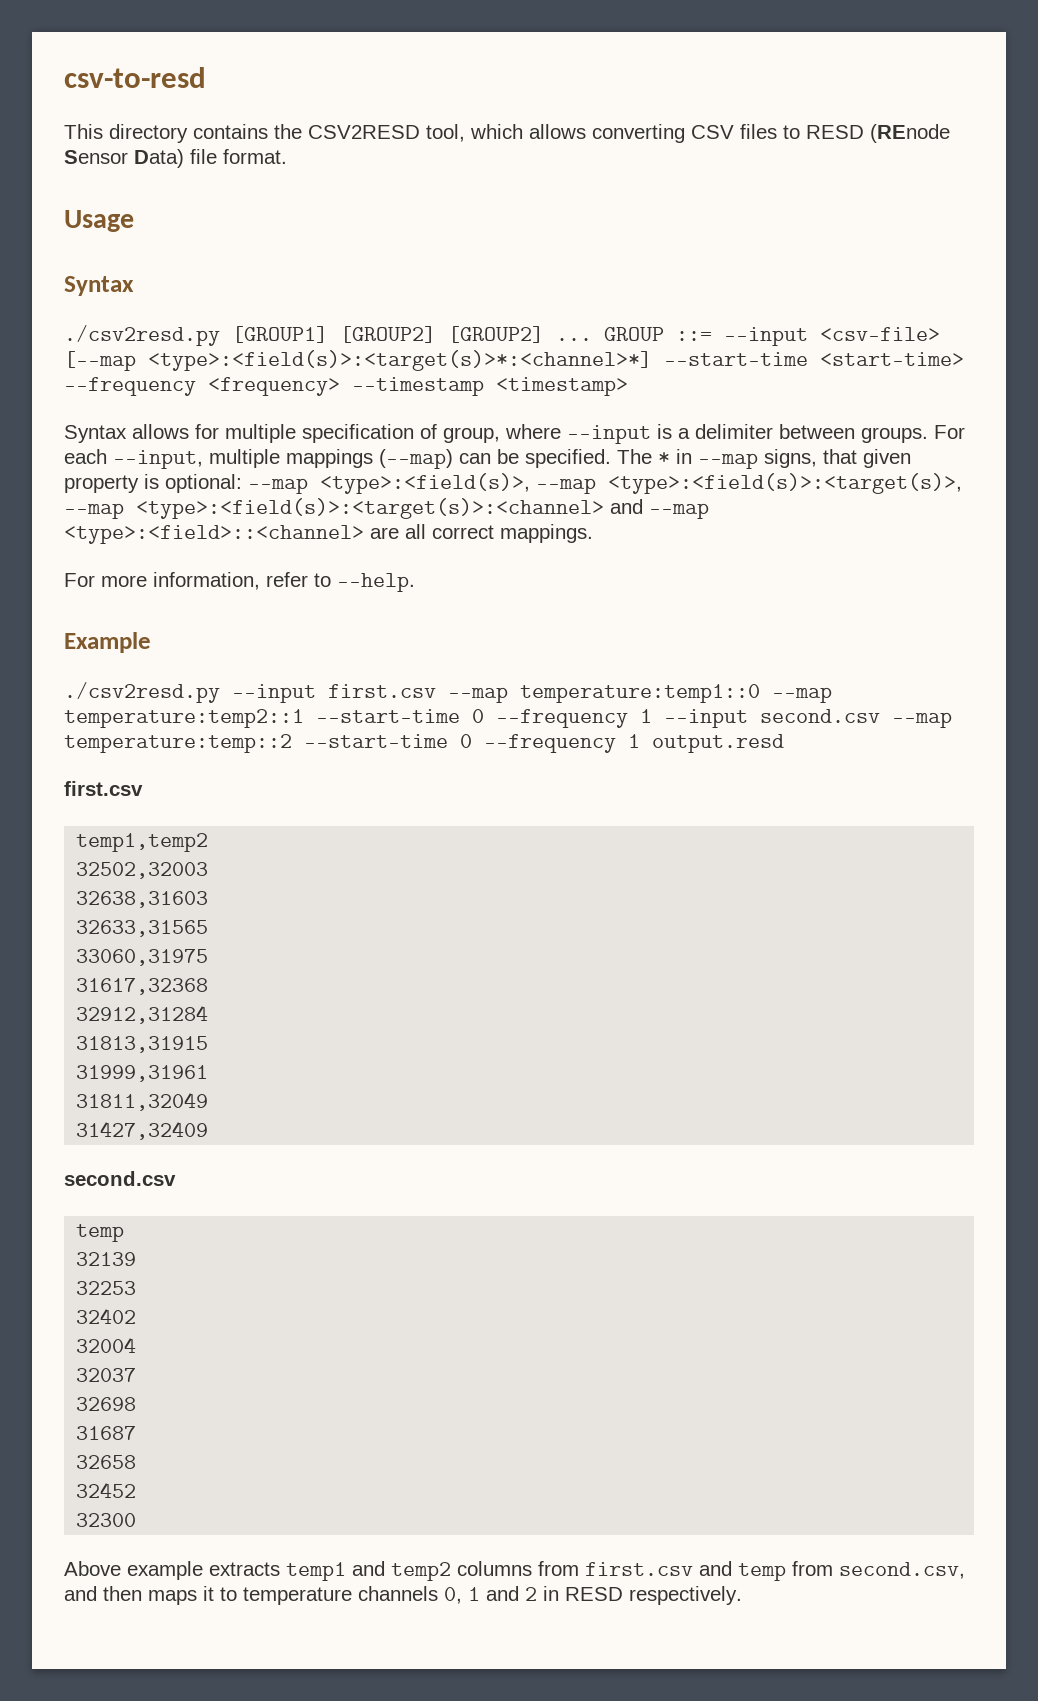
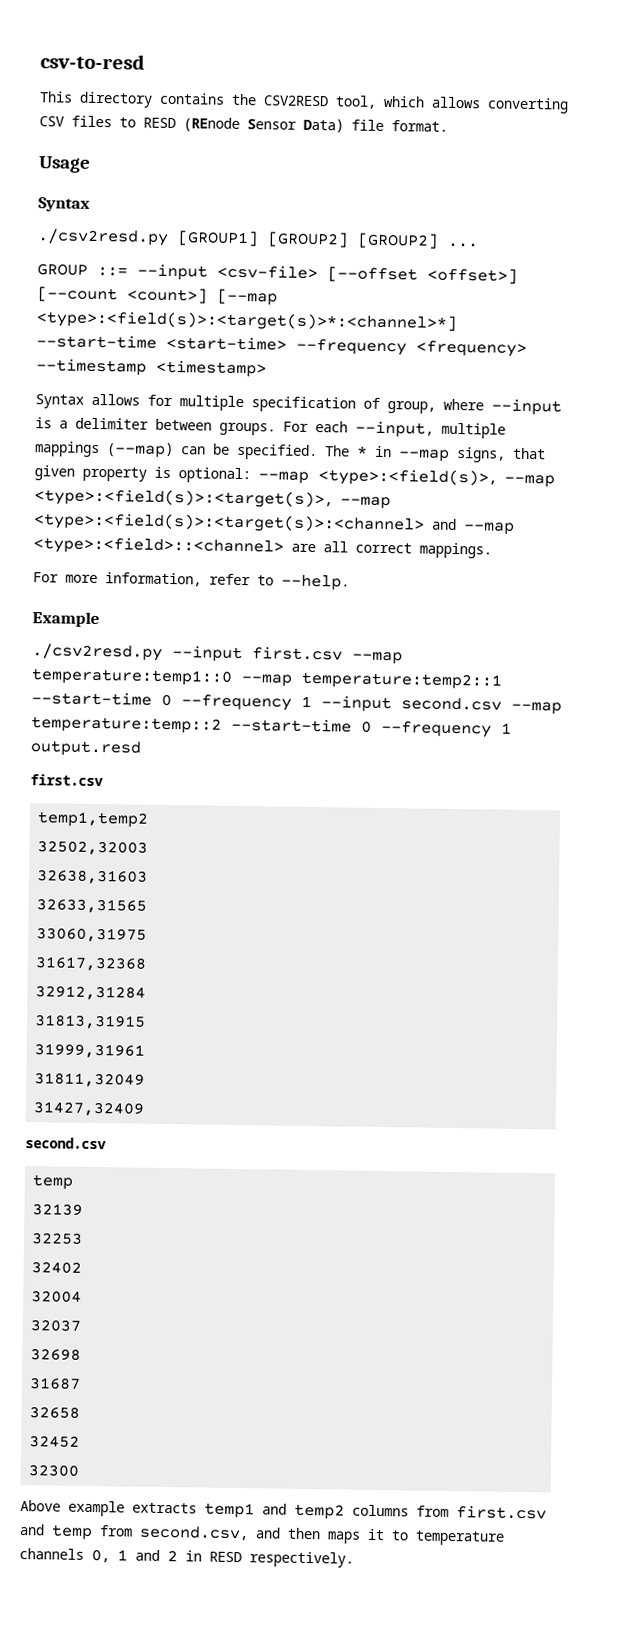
- ./csv2resd.py [GROUP1] [GROUP2] [GROUP2] ... GROUP ::= --input <csv-file> [--map <type>:<field(s)>:<target(s)>*:<channel>*] --start-time <start-time> --frequency <frequency> --timestamp <timestamp>
+ ./csv2resd.py [GROUP1] [GROUP2] [GROUP2] ...
+ GROUP ::= --input <csv-file> [--offset <offset>] [--count <count>] [--map <type>:<field(s)>:<target(s)>*:<channel>*] --start-time <start-time> --frequency <frequency> --timestamp <timestamp>

